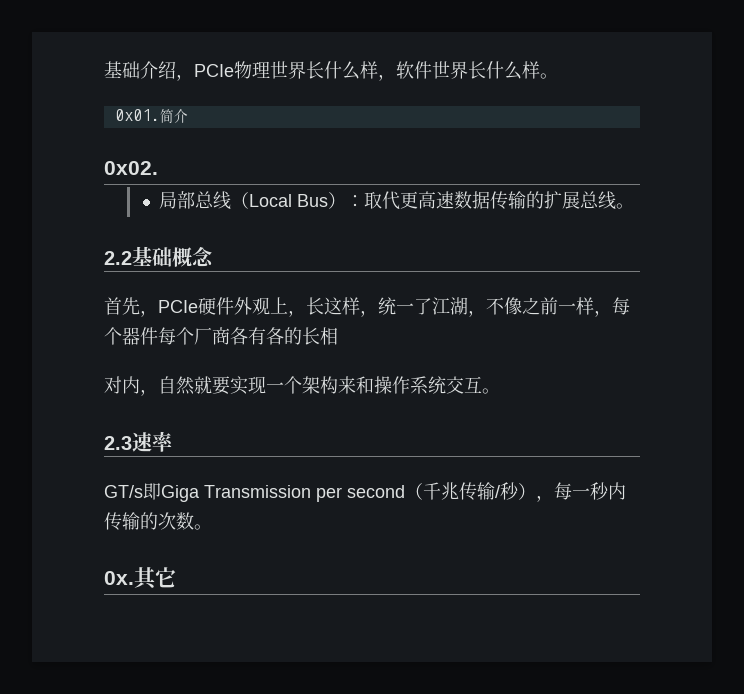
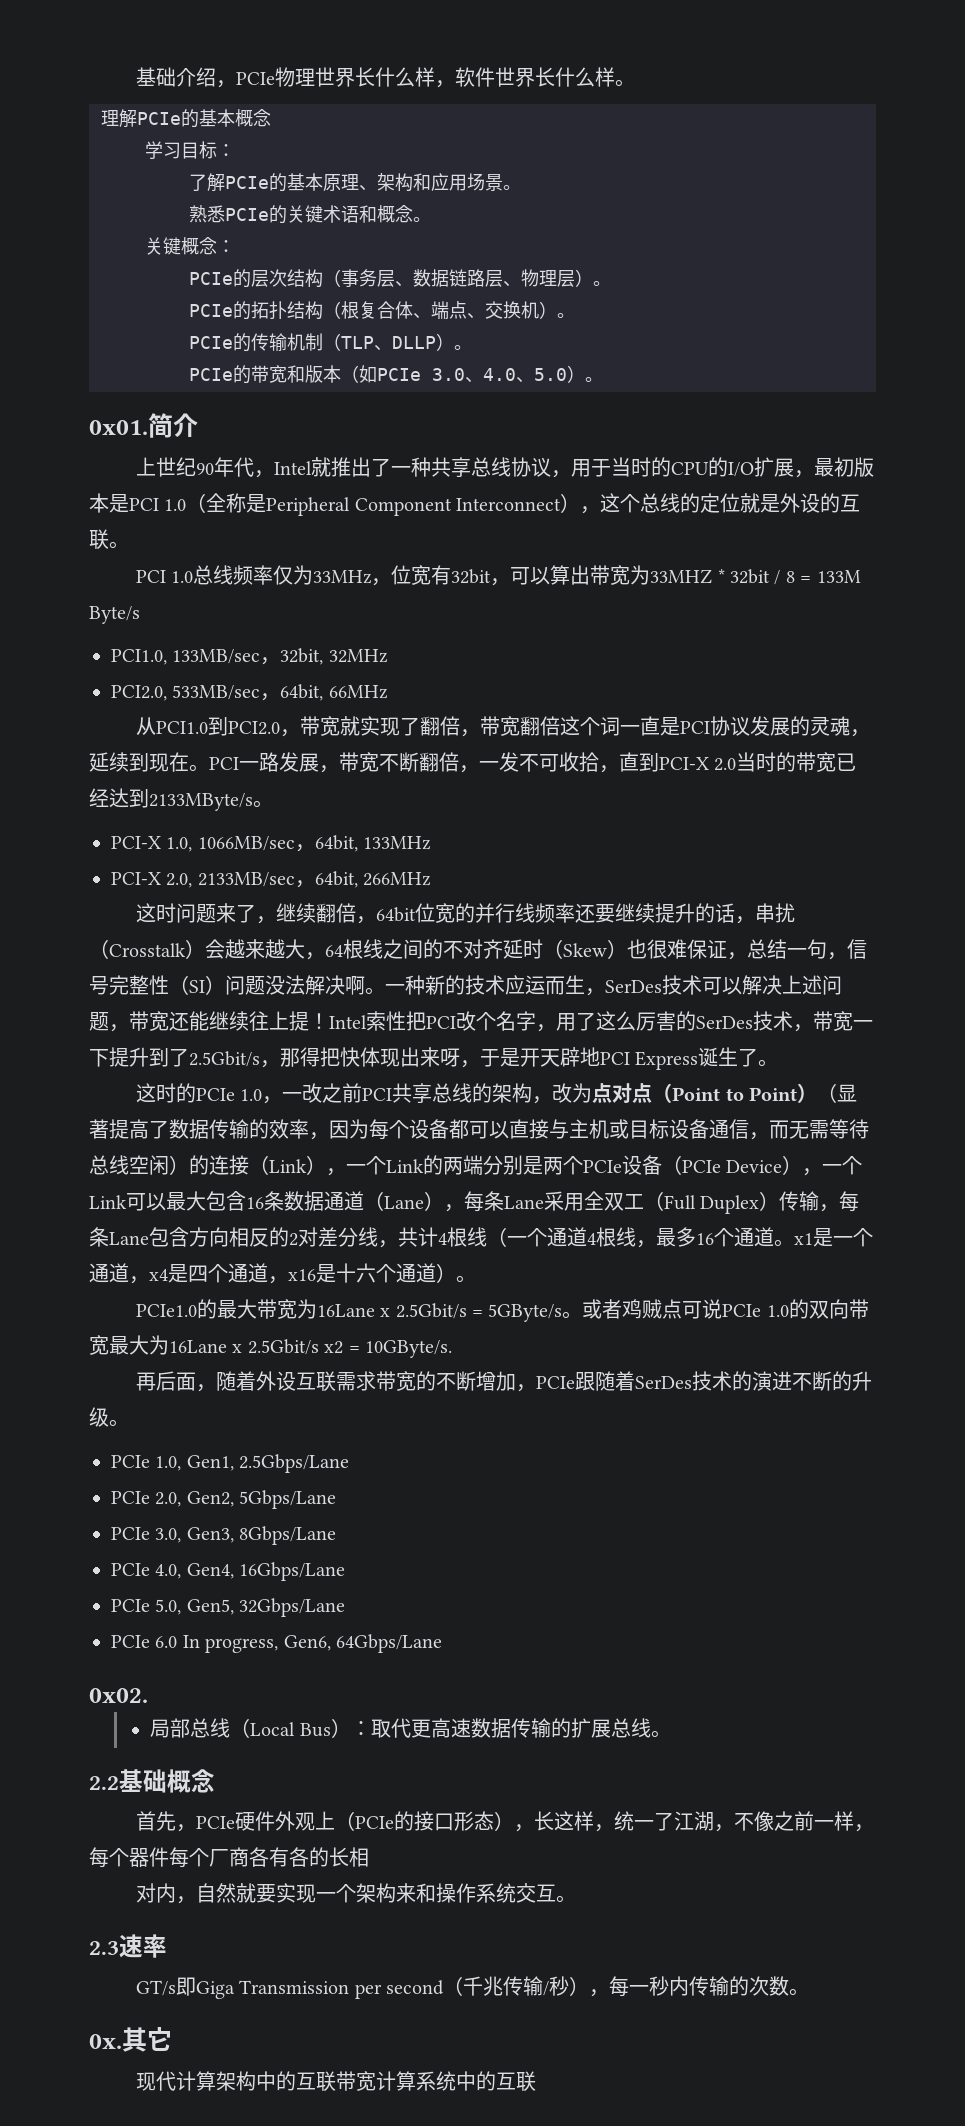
+ 理解PCIe的基本概念
+ 学习目标：
+ 了解PCIe的基本原理、架构和应用场景。
+ 熟悉PCIe的关键术语和概念。
+ 关键概念：
+ PCIe的层次结构（事务层、数据链路层、物理层）。
+ PCIe的拓扑结构（根复合体、端点、交换机）。
+ PCIe的传输机制（TLP、DLLP）。
+ PCIe的带宽和版本（如PCIe 3.0、4.0、5.0）。
  0x01.简介
+ 上世纪90年代，Intel就推出了一种共享总线协议，用于当时的CPU的I/O扩展，最初版本是PCI 1.0（全称是Peripheral Component Interconnect），这个总线的定位就是外设的互联。
+ PCI 1.0总线频率仅为33MHz，位宽有32bit，可以算出带宽为33MHZ * 32bit / 8 = 133M Byte/s
+ PCI1.0, 133MB/sec，32bit, 32MHz
+ PCI2.0, 533MB/sec，64bit, 66MHz
+ 从PCI1.0到PCI2.0，带宽就实现了翻倍，带宽翻倍这个词一直是PCI协议发展的灵魂，延续到现在。PCI一路发展，带宽不断翻倍，一发不可收拾，直到PCI-X 2.0当时的带宽已经达到2133MByte/s。
+ PCI-X 1.0, 1066MB/sec，64bit, 133MHz
+ PCI-X 2.0, 2133MB/sec，64bit, 266MHz
+ 这时问题来了，继续翻倍，64bit位宽的并行线频率还要继续提升的话，串扰（Crosstalk）会越来越大，64根线之间的不对齐延时（Skew）也很难保证，总结一句，信号完整性（SI）问题没法解决啊。一种新的技术应运而生，SerDes技术可以解决上述问题，带宽还能继续往上提！Intel索性把PCI改个名字，用了这么厉害的SerDes技术，带宽一下提升到了2.5Gbit/s，那得把快体现出来呀，于是开天辟地PCI Express诞生了。
+ 这时的PCIe 1.0，一改之前PCI共享总线的架构，改为点对点（Point to Point）（显著提高了数据传输的效率，因为每个设备都可以直接与主机或目标设备通信，而无需等待总线空闲）的连接（Link），一个Link的两端分别是两个PCIe设备（PCIe Device），一个Link可以最大包含16条数据通道（Lane），每条Lane采用全双工（Full Duplex）传输，每条Lane包含方向相反的2对差分线，共计4根线（一个通道4根线，最多16个通道。x1是一个通道，x4是四个通道，x16是十六个通道）。
+ PCIe1.0的最大带宽为16Lane x 2.5Gbit/s = 5GByte/s。或者鸡贼点可说PCIe 1.0的双向带宽最大为16Lane x 2.5Gbit/s x2 = 10GByte/s.
+ 再后面，随着外设互联需求带宽的不断增加，PCIe跟随着SerDes技术的演进不断的升级。
+ PCIe 1.0, Gen1, 2.5Gbps/Lane
+ PCIe 2.0, Gen2, 5Gbps/Lane
+ PCIe 3.0, Gen3, 8Gbps/Lane
+ PCIe 4.0, Gen4, 16Gbps/Lane
+ PCIe 5.0, Gen5, 32Gbps/Lane
+ PCIe 6.0 In progress, Gen6, 64Gbps/Lane
- 首先，PCIe硬件外观上，长这样，统一了江湖，不像之前一样，每个器件每个厂商各有各的长相
+ 首先，PCIe硬件外观上（PCIe的接口形态），长这样，统一了江湖，不像之前一样，每个器件每个厂商各有各的长相
+ 现代计算架构中的互联带宽计算系统中的互联

